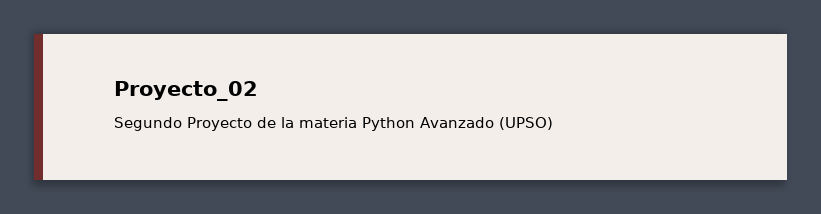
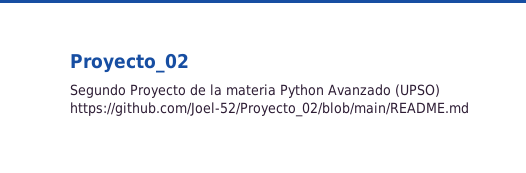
- Segundo Proyecto de la materia Python Avanzado (UPSO)
+ Segundo Proyecto de la materia Python Avanzado (UPSO) https://github.com/Joel-52/Proyecto_02/blob/main/README.md

